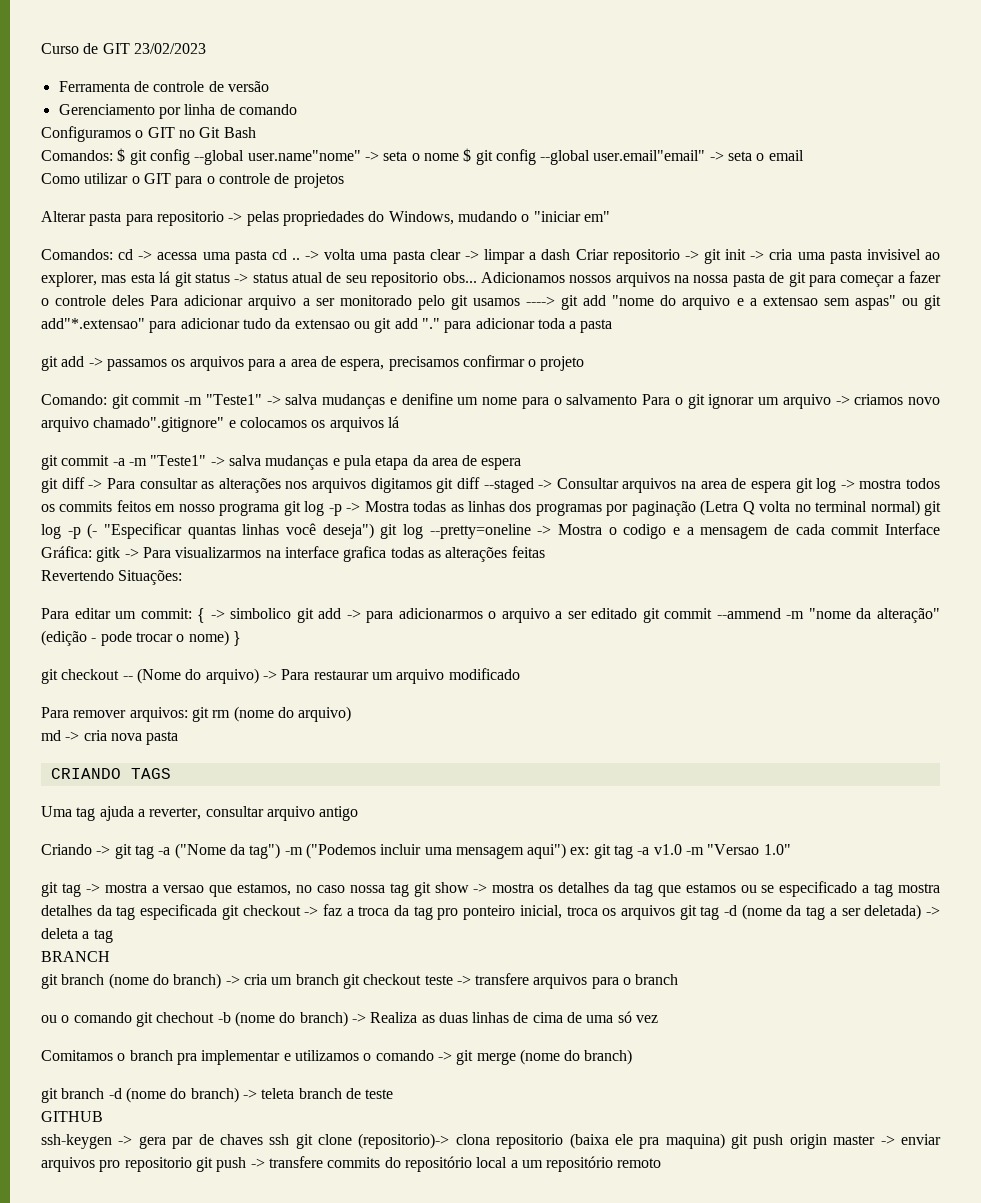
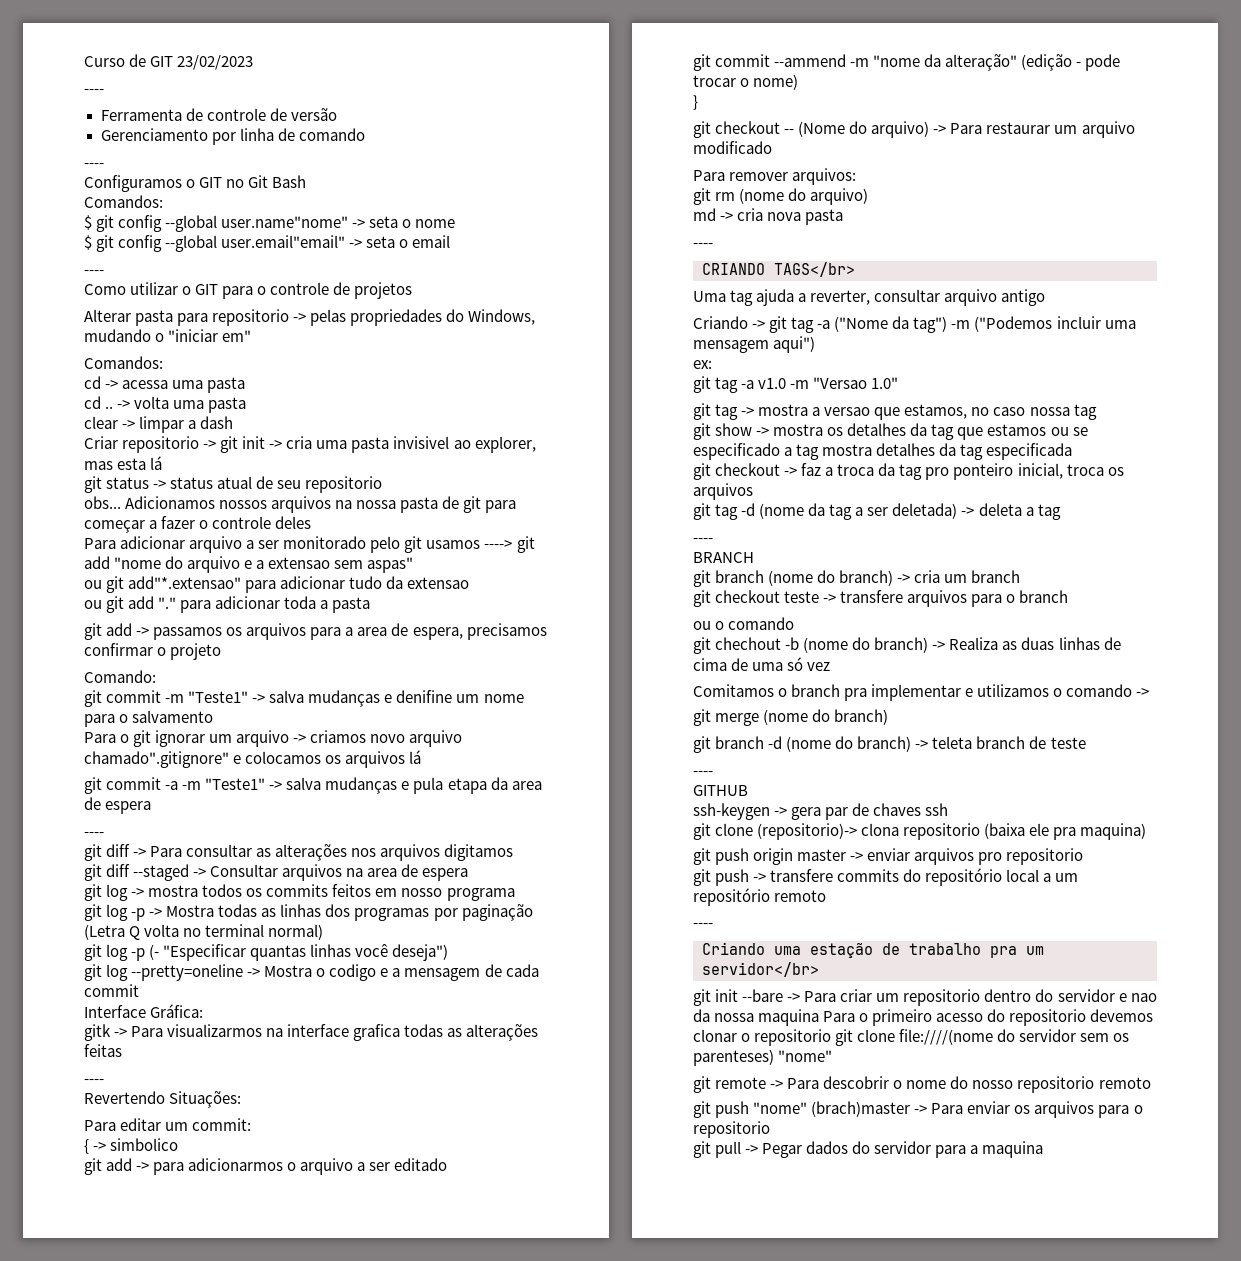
  Curso de GIT 23/02/2023
+ ----
  Gerenciamento por linha de comando
+ ----
  Configuramos o GIT no Git Bash
- Comandos: $ git config --global user.name"nome" -> seta o nome $ git config --global user.email"email" -> seta o email
+ Comandos:
+ $ git config --global user.name"nome" -> seta o nome
+ $ git config --global user.email"email" -> seta o email
+ ----
  Alterar pasta para repositorio -> pelas propriedades do Windows, mudando o "iniciar em"
- Comandos: cd -> acessa uma pasta cd ..
+ Comandos:
+ cd -> acessa uma pasta
+ cd ..
- -> volta uma pasta clear -> limpar a dash Criar repositorio -> git init -> cria uma pasta invisivel ao explorer, mas esta lá git status -> status atual de seu repositorio obs...
+ -> volta uma pasta
+ clear -> limpar a dash
+ Criar repositorio -> git init -> cria uma pasta invisivel ao explorer, mas esta lá
+ git status -> status atual de seu repositorio
+ obs...
- Adicionamos nossos arquivos na nossa pasta de git para começar a fazer o controle deles Para adicionar arquivo a ser monitorado pelo git usamos ----> git add "nome do arquivo e a extensao sem aspas" ou git add"*.extensao" para adicionar tudo da extensao ou git add "." para adicionar toda a pasta
+ Adicionamos nossos arquivos na nossa pasta de git para começar a fazer o controle deles
+ Para adicionar arquivo a ser monitorado pelo git usamos ----> git add "nome do arquivo e a extensao sem aspas"
+ ou git add"*.extensao" para adicionar tudo da extensao
+ ou git add "." para adicionar toda a pasta
- Comando: git commit -m "Teste1" -> salva mudanças e denifine um nome para o salvamento Para o git ignorar um arquivo -> criamos novo arquivo chamado".gitignore" e colocamos os arquivos lá
+ Comando:
+ git commit -m "Teste1" -> salva mudanças e denifine um nome para o salvamento
+ Para o git ignorar um arquivo -> criamos novo arquivo chamado".gitignore" e colocamos os arquivos lá
  git commit -a -m "Teste1" -> salva mudanças e pula etapa da area de espera
+ ----
- git diff -> Para consultar as alterações nos arquivos digitamos git diff --staged -> Consultar arquivos na area de espera git log -> mostra todos os commits feitos em nosso programa git log -p -> Mostra todas as linhas dos programas por paginação (Letra Q volta no terminal normal) git log -p (- "Especificar quantas linhas você deseja") git log --pretty=oneline -> Mostra o codigo e a mensagem de cada commit Interface Gráfica: gitk -> Para visualizarmos na interface grafica todas as alterações feitas
+ git diff -> Para consultar as alterações nos arquivos digitamos
+ git diff --staged -> Consultar arquivos na area de espera
+ git log -> mostra todos os commits feitos em nosso programa
+ git log -p -> Mostra todas as linhas dos programas por paginação (Letra Q volta no terminal normal)
+ git log -p (- "Especificar quantas linhas você deseja")
+ git log --pretty=oneline -> Mostra o codigo e a mensagem de cada commit
+ Interface Gráfica:
+ gitk -> Para visualizarmos na interface grafica todas as alterações feitas
+ ----
- Para editar um commit: { -> simbolico git add -> para adicionarmos o arquivo a ser editado git commit --ammend -m "nome da alteração" (edição - pode trocar o nome) }
+ Para editar um commit:
+ { -> simbolico
+ git add -> para adicionarmos o arquivo a ser editado
+ git commit --ammend -m "nome da alteração" (edição - pode trocar o nome)
+ }
- Para remover arquivos: git rm (nome do arquivo)
+ Para remover arquivos:
+ git rm (nome do arquivo)
  md -> cria nova pasta
+ ----
- CRIANDO TAGS
+ CRIANDO TAGS</br>
- Criando -> git tag -a ("Nome da tag") -m ("Podemos incluir uma mensagem aqui") ex: git tag -a v1.0 -m "Versao 1.0"
+ Criando -> git tag -a ("Nome da tag") -m ("Podemos incluir uma mensagem aqui")
+ ex:
+ git tag -a v1.0 -m "Versao 1.0"
- git tag -> mostra a versao que estamos, no caso nossa tag git show -> mostra os detalhes da tag que estamos ou se especificado a tag mostra detalhes da tag especificada git checkout -> faz a troca da tag pro ponteiro inicial, troca os arquivos git tag -d (nome da tag a ser deletada) -> deleta a tag
+ git tag -> mostra a versao que estamos, no caso nossa tag
+ git show -> mostra os detalhes da tag que estamos ou se especificado a tag mostra detalhes da tag especificada
+ git checkout -> faz a troca da tag pro ponteiro inicial, troca os arquivos
+ git tag -d (nome da tag a ser deletada) -> deleta a tag
+ ----
- git branch (nome do branch) -> cria um branch git checkout teste -> transfere arquivos para o branch
+ git branch (nome do branch) -> cria um branch
+ git checkout teste -> transfere arquivos para o branch
- ou o comando git chechout -b (nome do branch) -> Realiza as duas linhas de cima de uma só vez
+ ou o comando
+ git chechout -b (nome do branch) -> Realiza as duas linhas de cima de uma só vez
- Comitamos o branch pra implementar e utilizamos o comando -> git merge (nome do branch)
+ Comitamos o branch pra implementar e utilizamos o comando ->
+ git merge (nome do branch)
  git branch -d (nome do branch) -> teleta branch de teste
+ ----
- ssh-keygen -> gera par de chaves ssh git clone (repositorio)-> clona repositorio (baixa ele pra maquina) git push origin master -> enviar arquivos pro repositorio git push -> transfere commits do repositório local a um repositório remoto
+ ssh-keygen -> gera par de chaves ssh
+ git clone (repositorio)-> clona repositorio (baixa ele pra maquina)
+ git push origin master -> enviar arquivos pro repositorio
+ git push -> transfere commits do repositório local a um repositório remoto
+ ----
+ Criando uma estação de trabalho pra um servidor</br>
+ git init --bare -> Para criar um repositorio dentro do servidor e nao da nossa maquina Para o primeiro acesso do repositorio devemos clonar o repositorio git clone file:////(nome do servidor sem os parenteses) "nome"
+ git remote -> Para descobrir o nome do nosso repositorio remoto
+ git push "nome" (brach)master -> Para enviar os arquivos para o repositorio
+ git pull -> Pegar dados do servidor para a maquina

